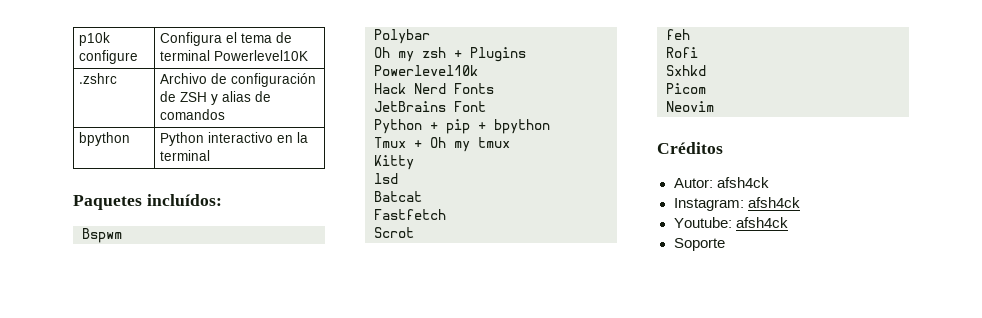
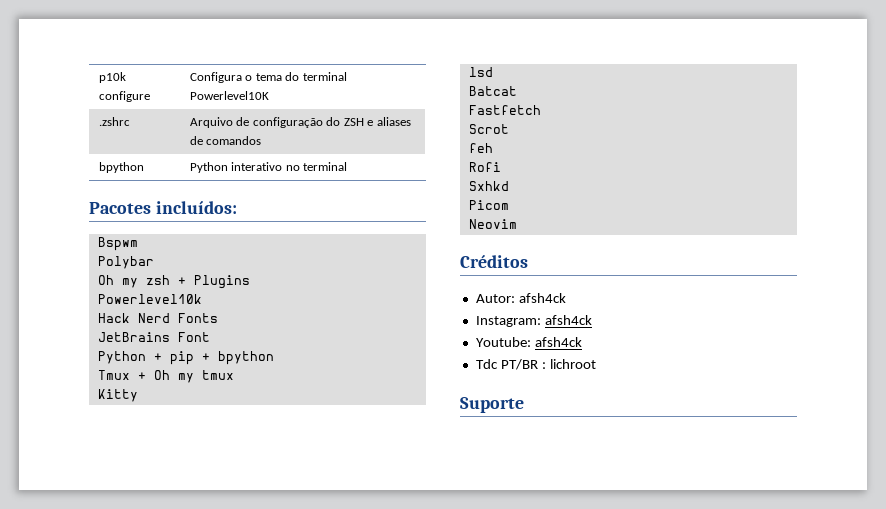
- p10k configure | Configura el tema de terminal Powerlevel10K
+ p10k configure | Configura o tema do terminal Powerlevel10K
- .zshrc | Archivo de configuración de ZSH y alias de comandos
+ .zshrc | Arquivo de configuração do ZSH e aliases de comandos
- bpython | Python interactivo en la terminal
+ bpython | Python interativo no terminal
- Paquetes incluídos:
+ Pacotes incluídos:
- Soporte
+ Tdc PT/BR : lichroot
+ Suporte

